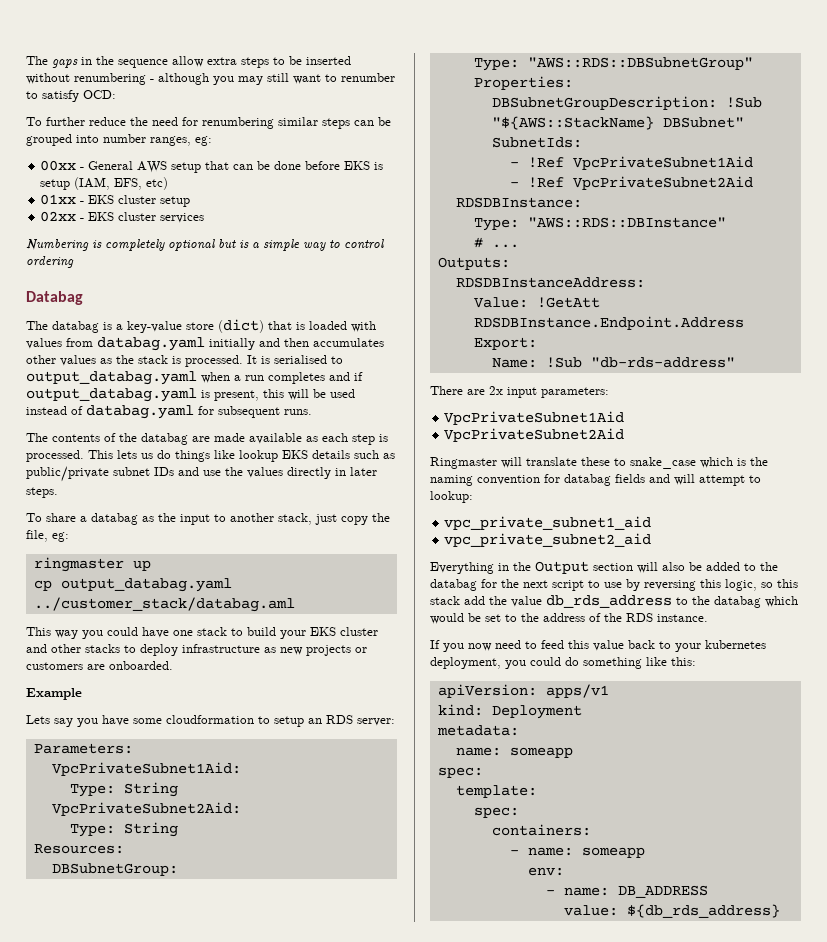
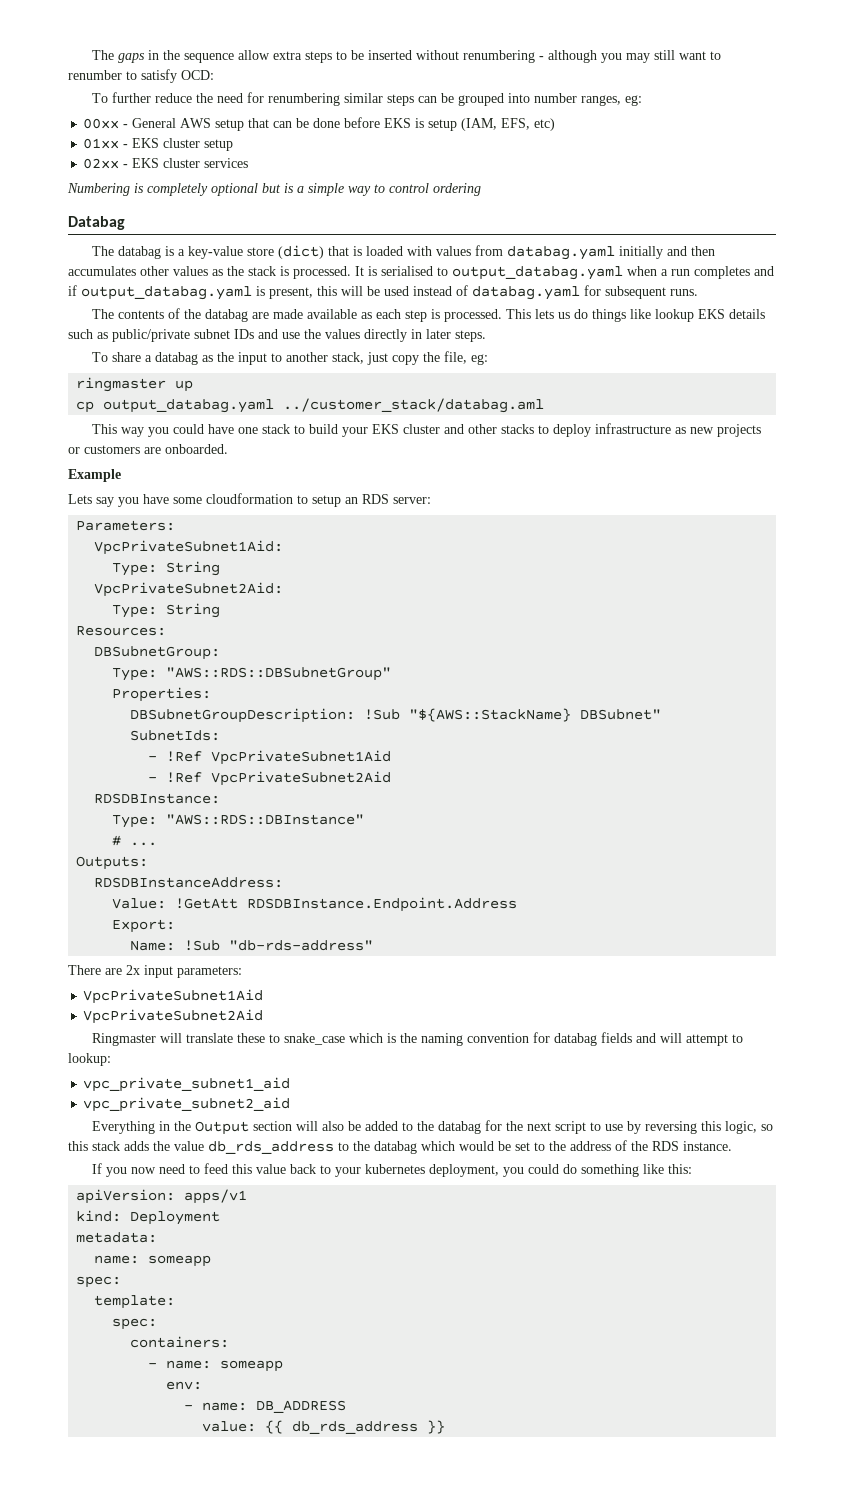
- Everything in the Output section will also be added to the databag for the next script to use by reversing this logic, so this stack add the value db_rds_address to the databag which would be set to the address of the RDS instance.
+ Everything in the Output section will also be added to the databag for the next script to use by reversing this logic, so this stack adds the value db_rds_address to the databag which would be set to the address of the RDS instance.
- value: ${db_rds_address}
+ value: {{ db_rds_address }}

